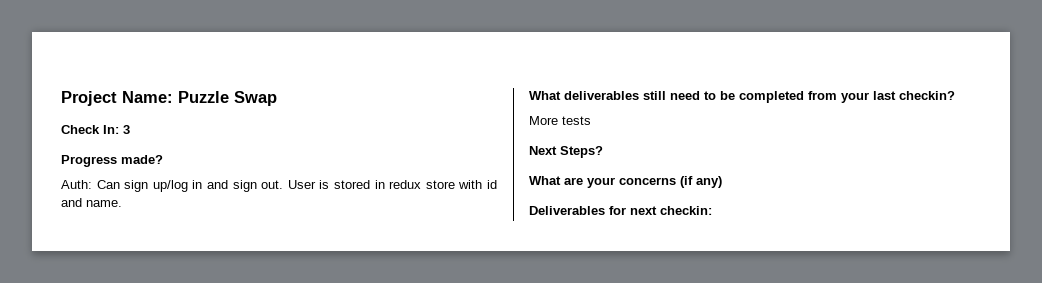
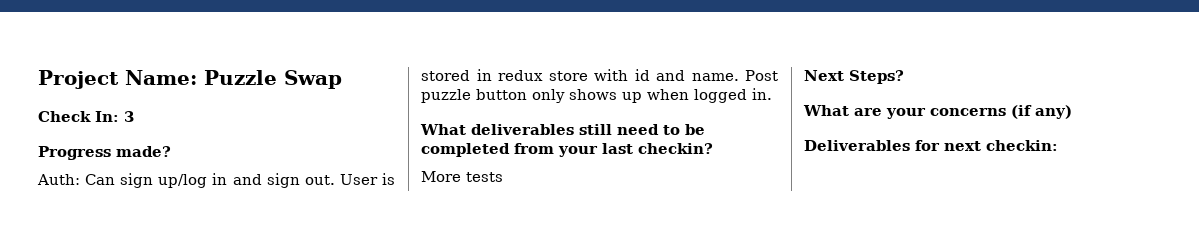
+ Post puzzle button only shows up when logged in.

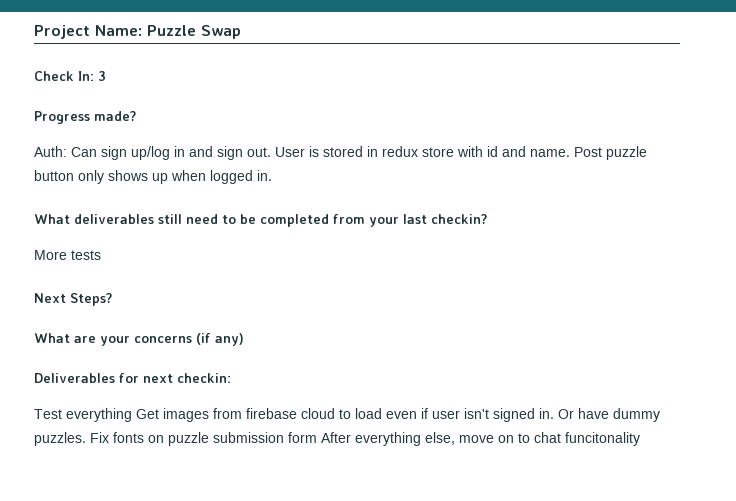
+ Test everything Get images from firebase cloud to load even if user isn't signed in. Or have dummy puzzles. Fix fonts on puzzle submission form After everything else, move on to chat funcitonality

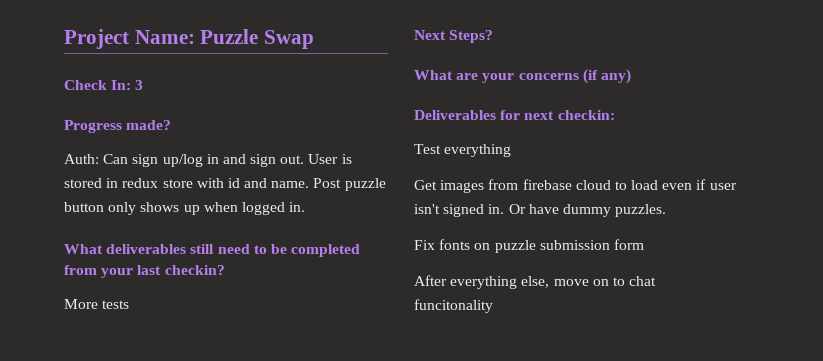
- Test everything Get images from firebase cloud to load even if user isn't signed in.
+ Test everything
+ Get images from firebase cloud to load even if user isn't signed in.
- Or have dummy puzzles. Fix fonts on puzzle submission form After everything else, move on to chat funcitonality
+ Or have dummy puzzles.
+ Fix fonts on puzzle submission form
+ After everything else, move on to chat funcitonality

